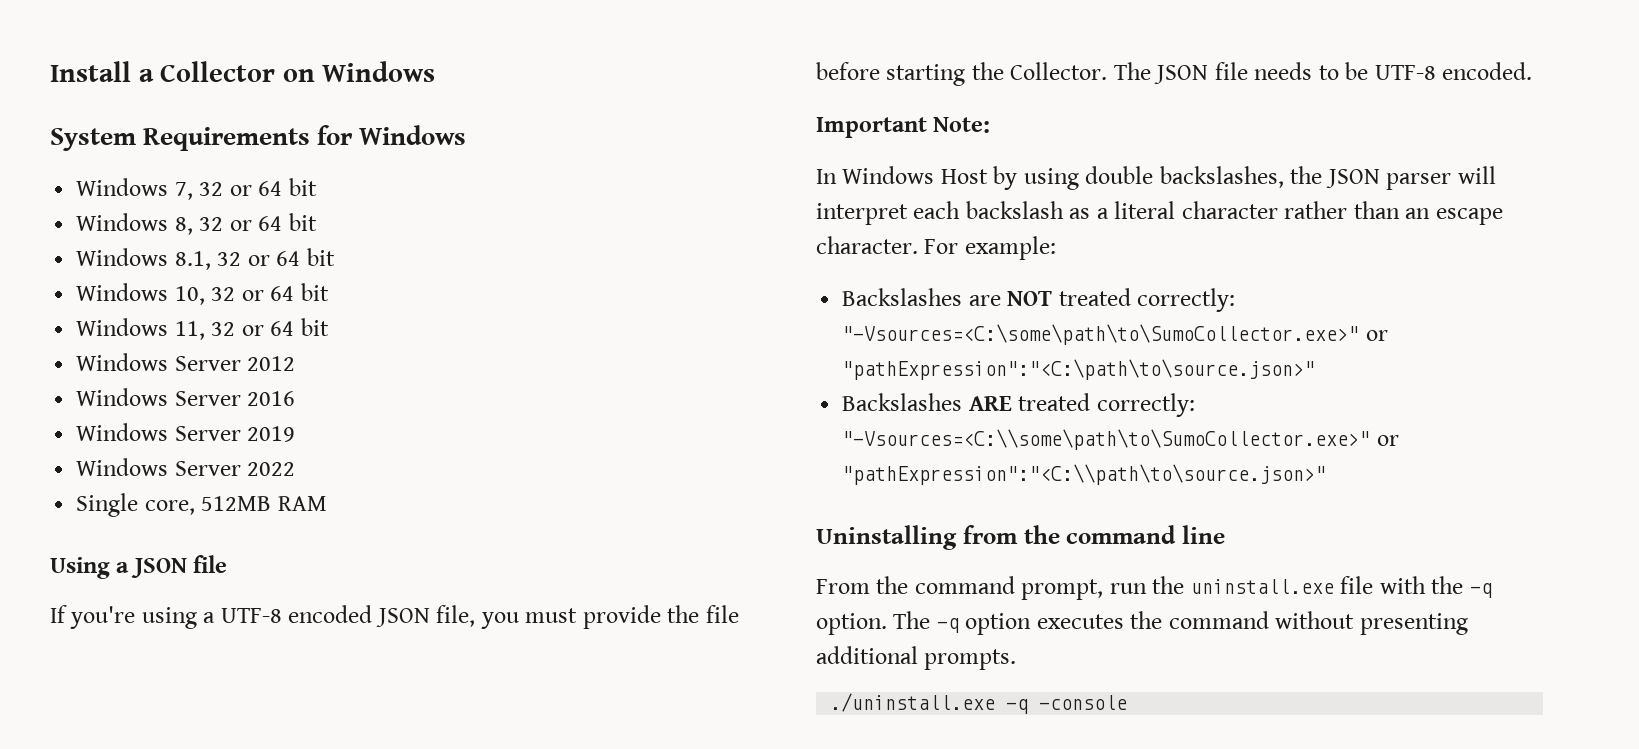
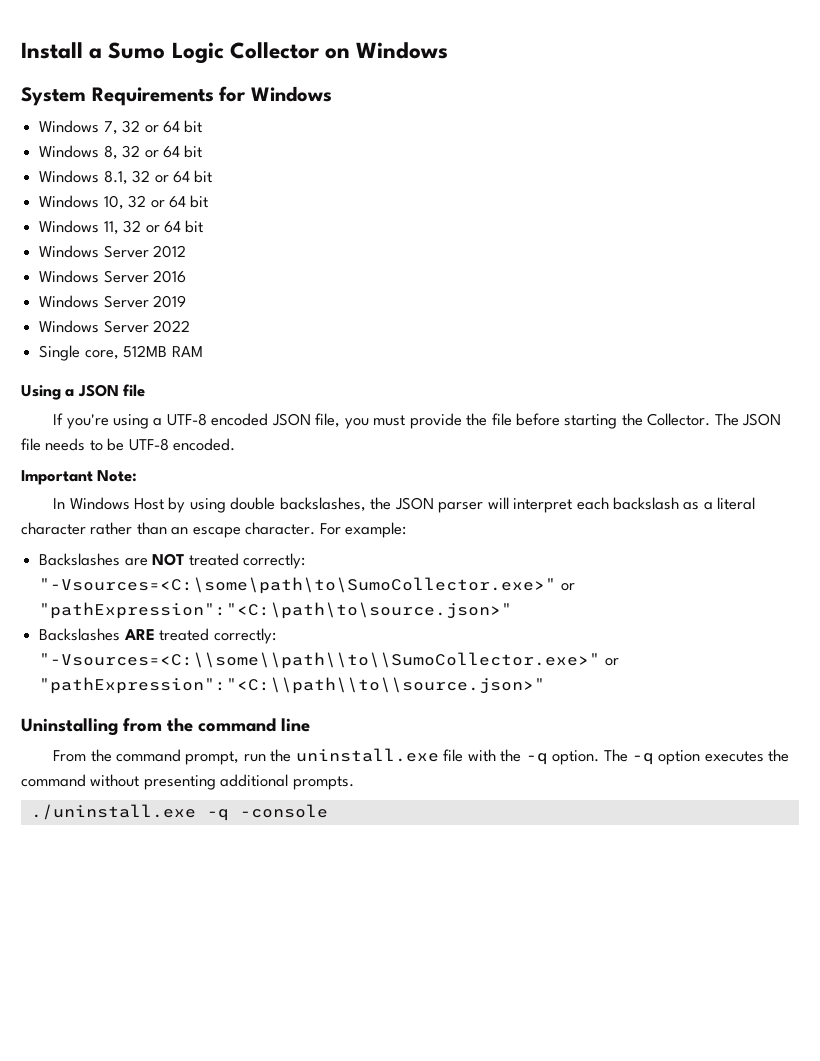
- Install a Collector on Windows
+ Install a Sumo Logic Collector on Windows
- Backslashes ARE treated correctly: "-Vsources=<C:\\some\path\to\SumoCollector.exe>" or "pathExpression":"<C:\\path\to\source.json>"
+ Backslashes ARE treated correctly: "-Vsources=<C:\\some\\path\\to\\SumoCollector.exe>" or "pathExpression":"<C:\\path\\to\\source.json>"

